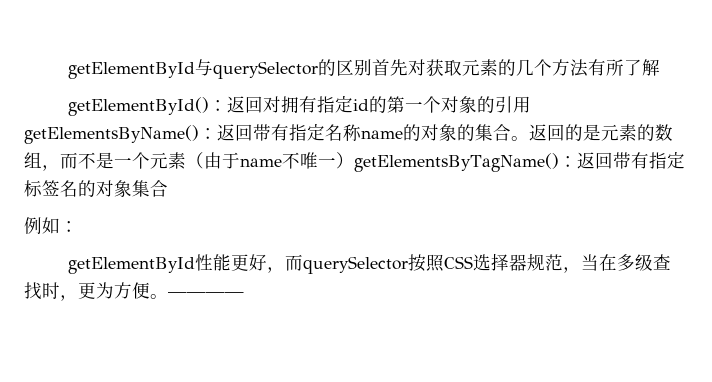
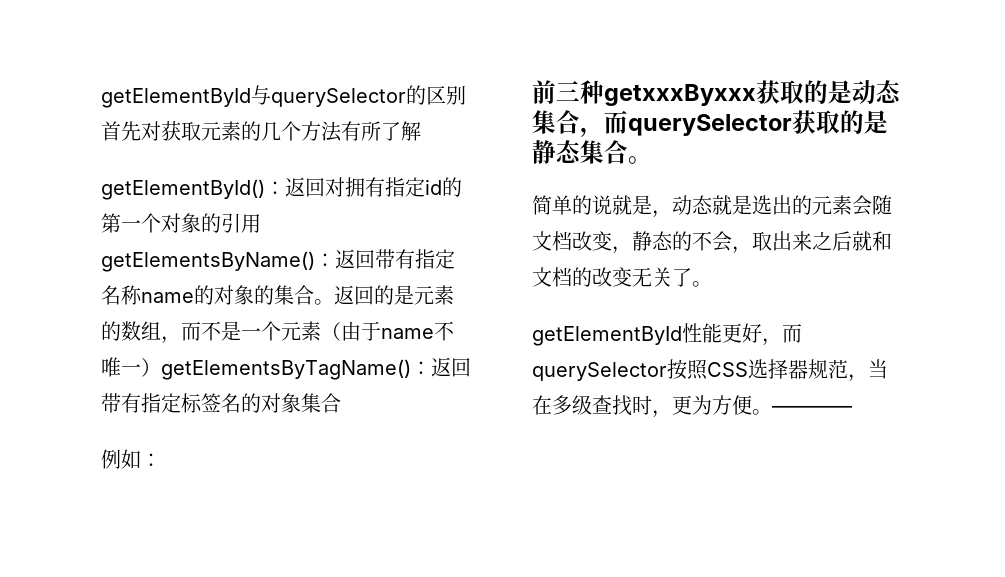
+ 前三种getxxxByxxx获取的是动态集合，而querySelector获取的是静态集合。
+ 简单的说就是，动态就是选出的元素会随文档改变，静态的不会，取出来之后就和文档的改变无关了。

